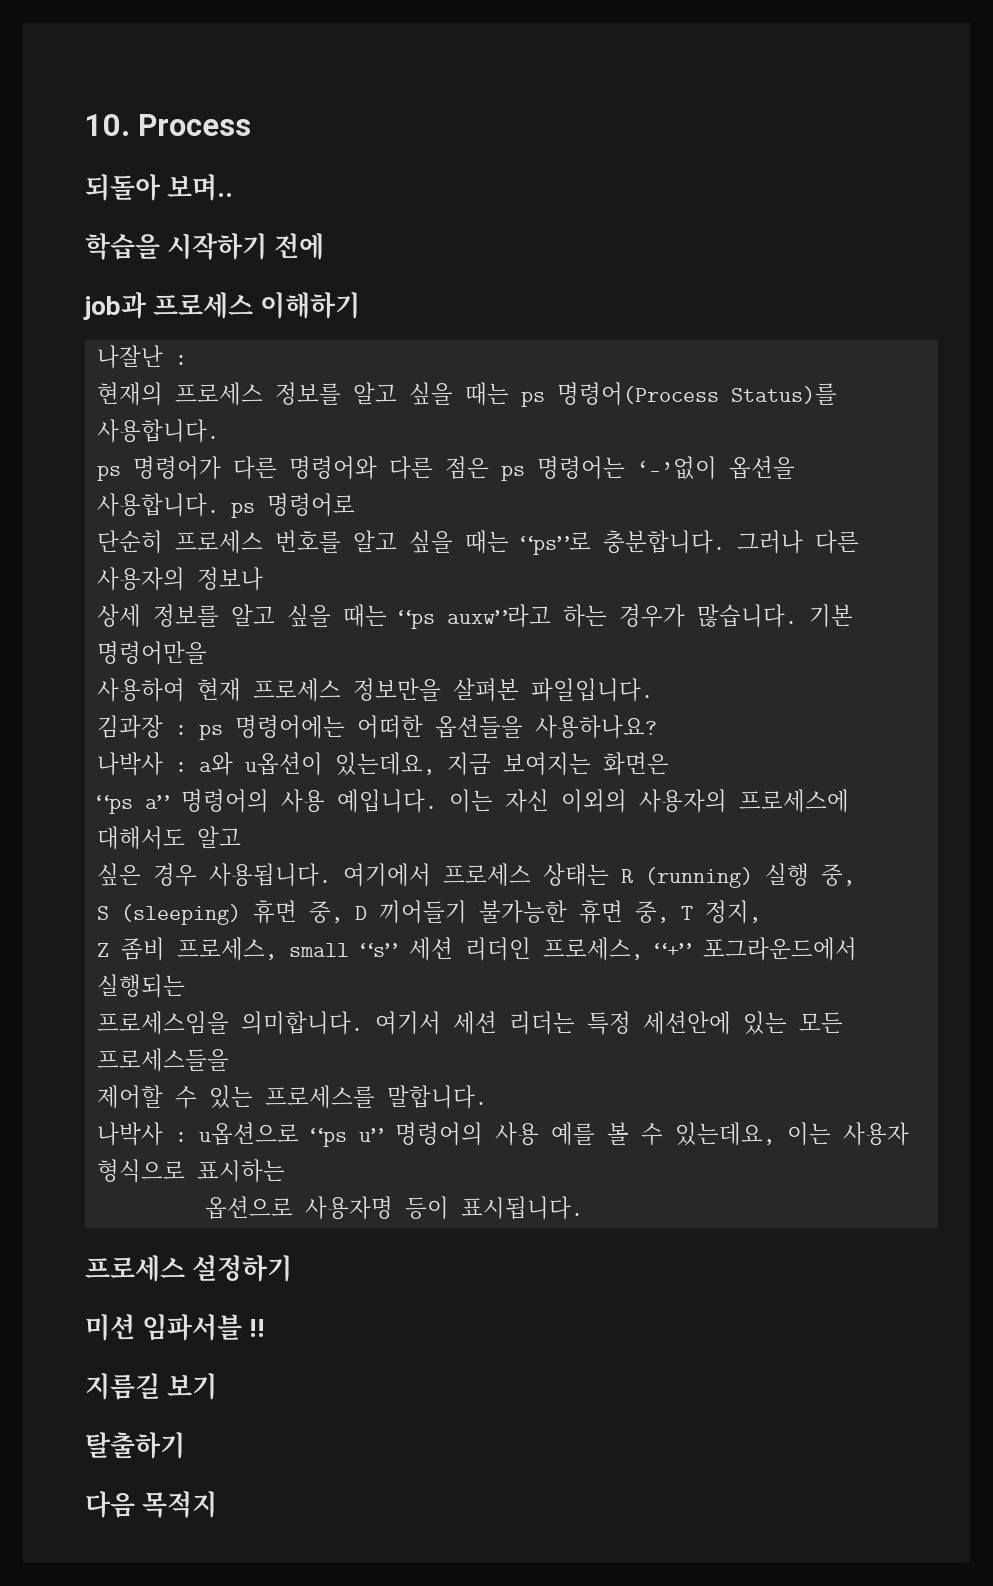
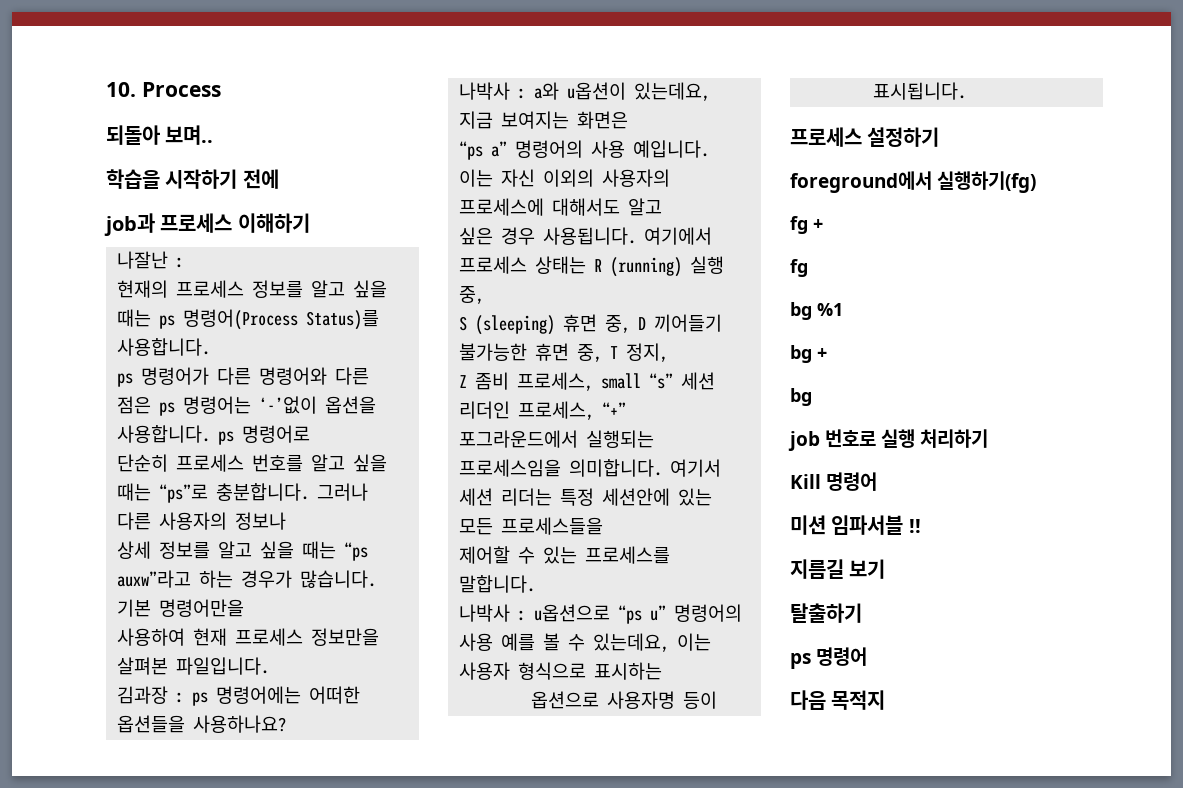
+ foreground에서 실행하기(fg)
+ fg +
+ fg
+ bg %1
+ bg +
+ bg
+ job 번호로 실행 처리하기
+ Kill 명령어
+ ps 명령어

